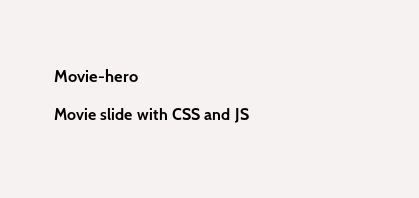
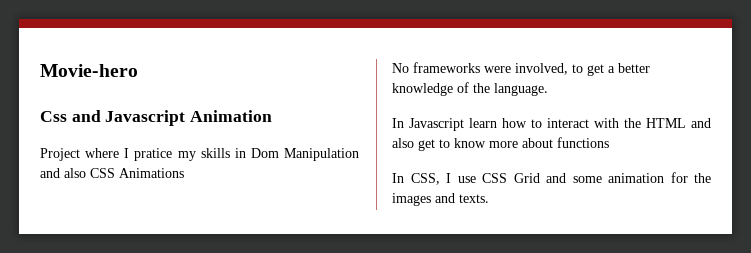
- Movie slide with CSS and JS
+ Css and Javascript Animation
+ Project where I pratice my skills in Dom Manipulation and also CSS Animations
+ No frameworks were involved, to get a better knowledge of the language.
+ In Javascript learn how to interact with the HTML and also get to know more about functions
+ In CSS, I use CSS Grid and some animation for the images and texts.

